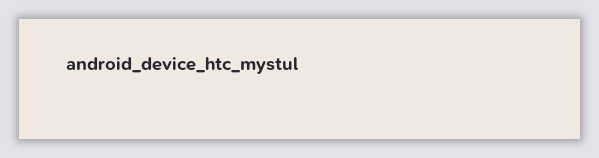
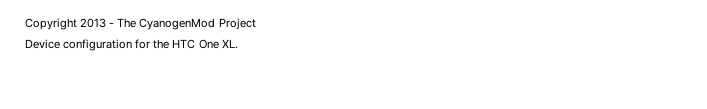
- android_device_htc_mystul
+ Copyright 2013 - The CyanogenMod Project
+ Device configuration for the HTC One XL.

